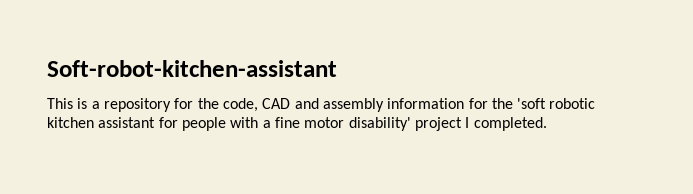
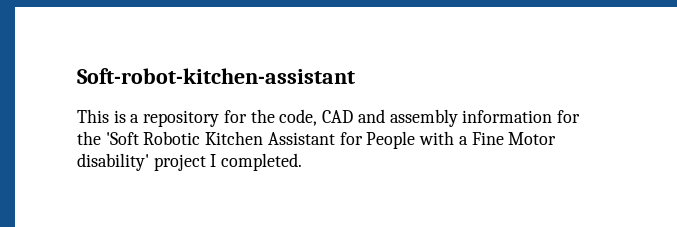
- This is a repository for the code, CAD and assembly information for the 'soft robotic kitchen assistant for people with a fine motor disability' project I completed.
+ This is a repository for the code, CAD and assembly information for the 'Soft Robotic Kitchen Assistant for People with a Fine Motor disability' project I completed.

